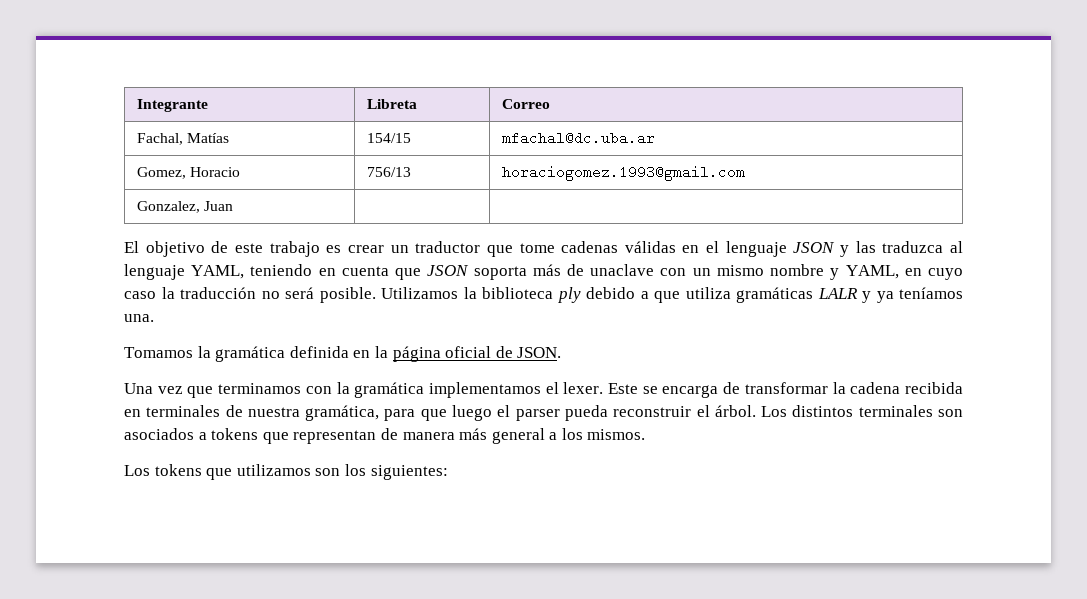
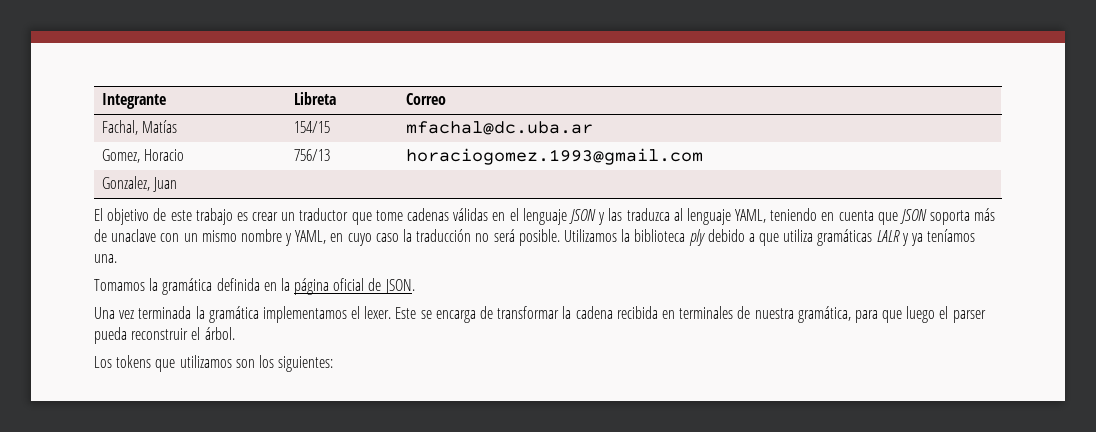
- Una vez que terminamos con la gramática implementamos el lexer.
+ Una vez terminada la gramática implementamos el lexer.
- Los distintos terminales son asociados a tokens que representan de manera más general a los mismos.

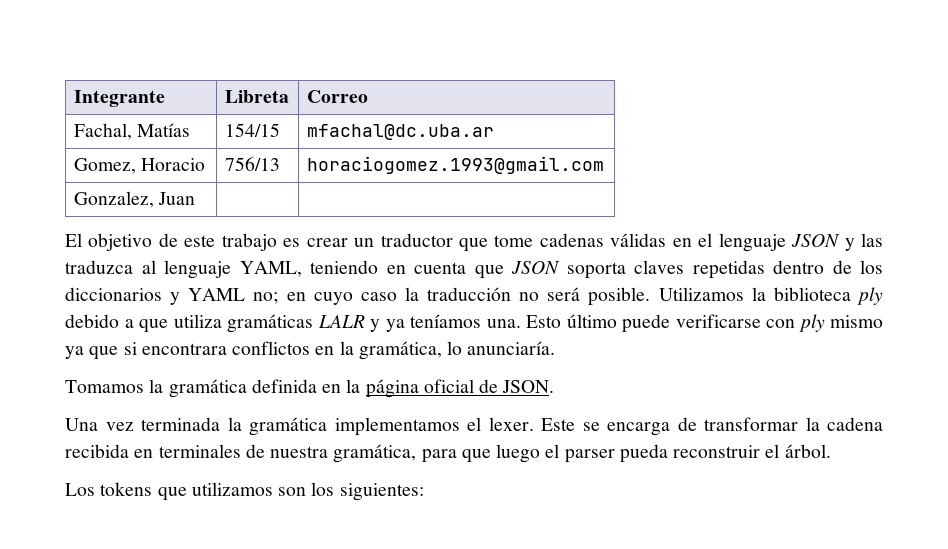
- El objetivo de este trabajo es crear un traductor que tome cadenas válidas en el lenguaje JSON y las traduzca al lenguaje YAML, teniendo en cuenta que JSON soporta más de unaclave con un mismo nombre y YAML, en cuyo caso la traducción no será posible.
+ El objetivo de este trabajo es crear un traductor que tome cadenas válidas en el lenguaje JSON y las traduzca al lenguaje YAML, teniendo en cuenta que JSON soporta claves repetidas dentro de los diccionarios y YAML no; en cuyo caso la traducción no será posible.
+ Esto último puede verificarse con ply mismo ya que si encontrara conflictos en la gramática, lo anunciaría.

